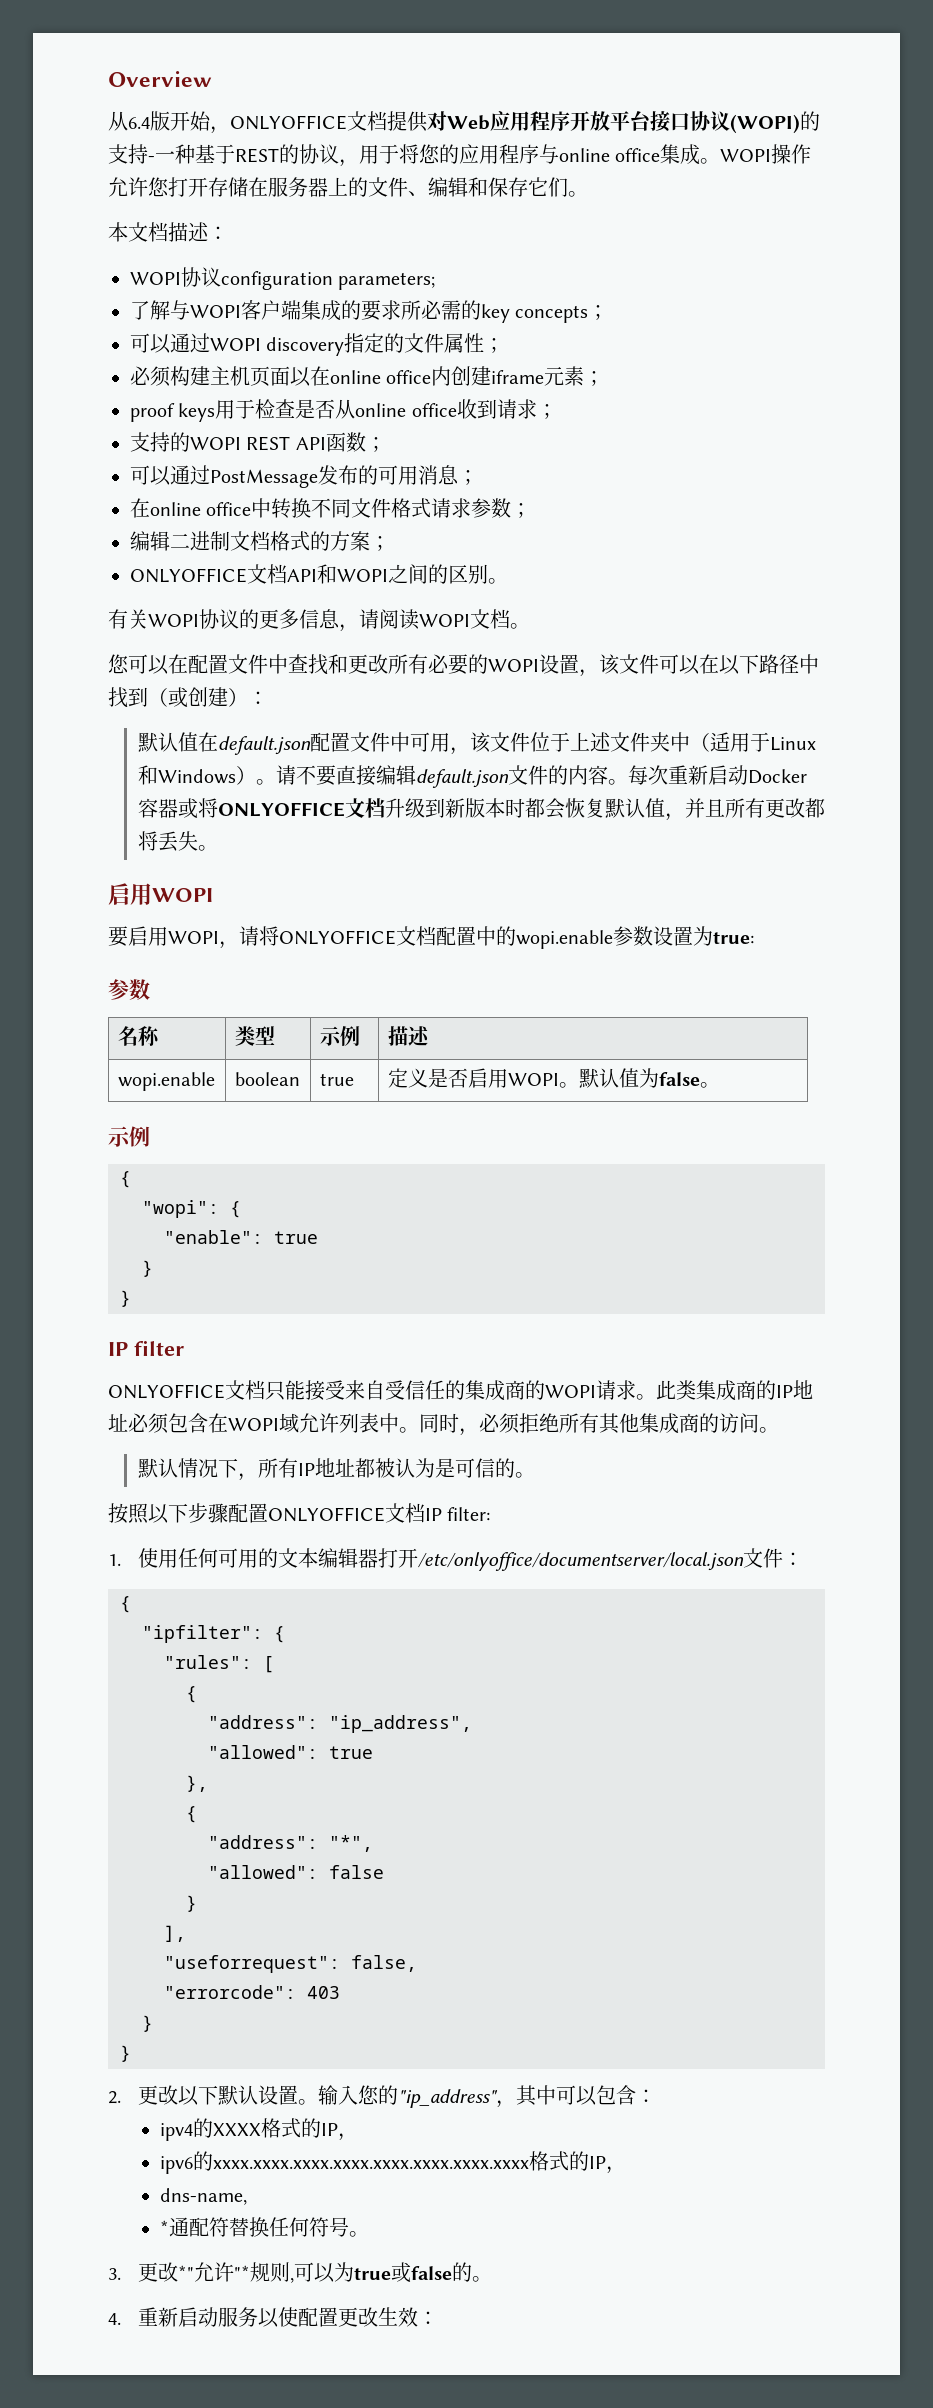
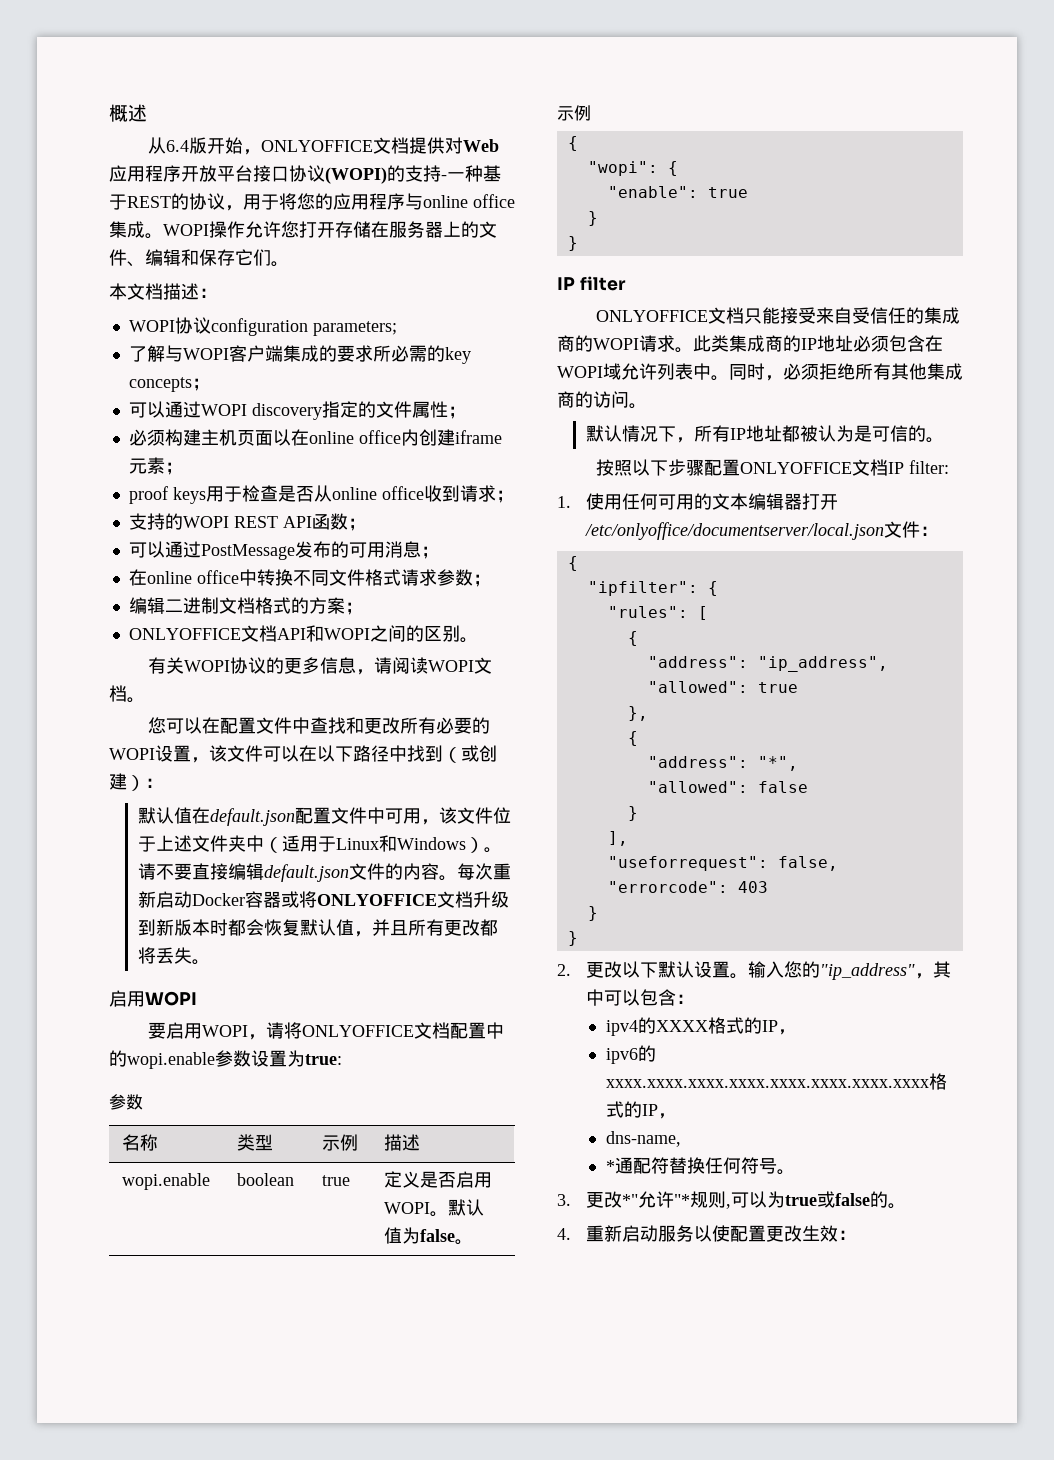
- Overview
+ 概述

